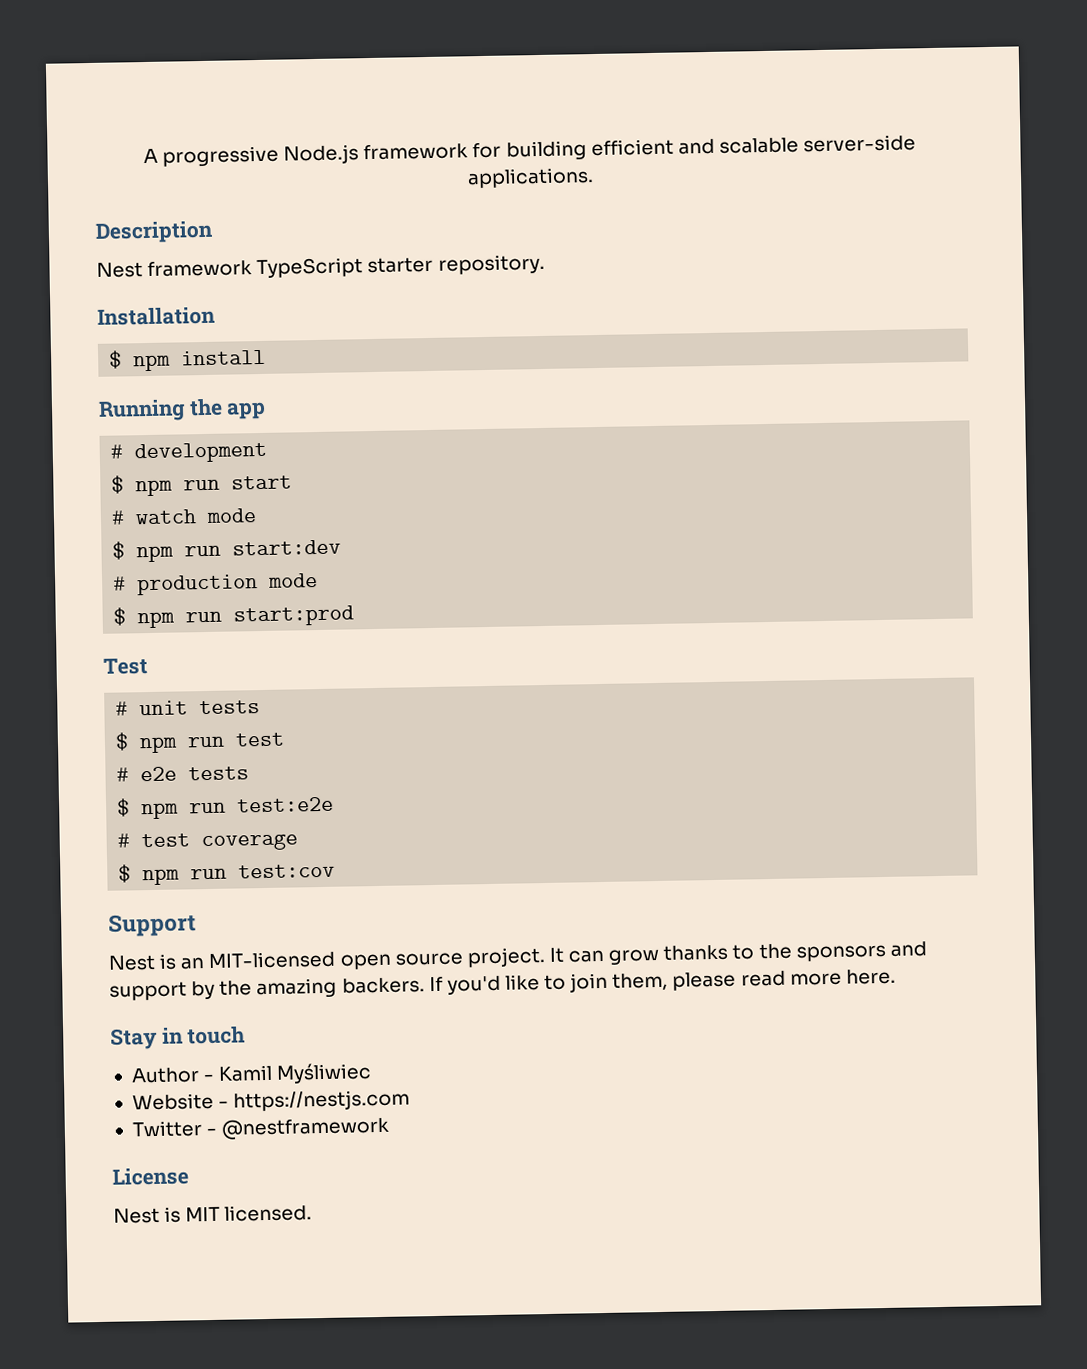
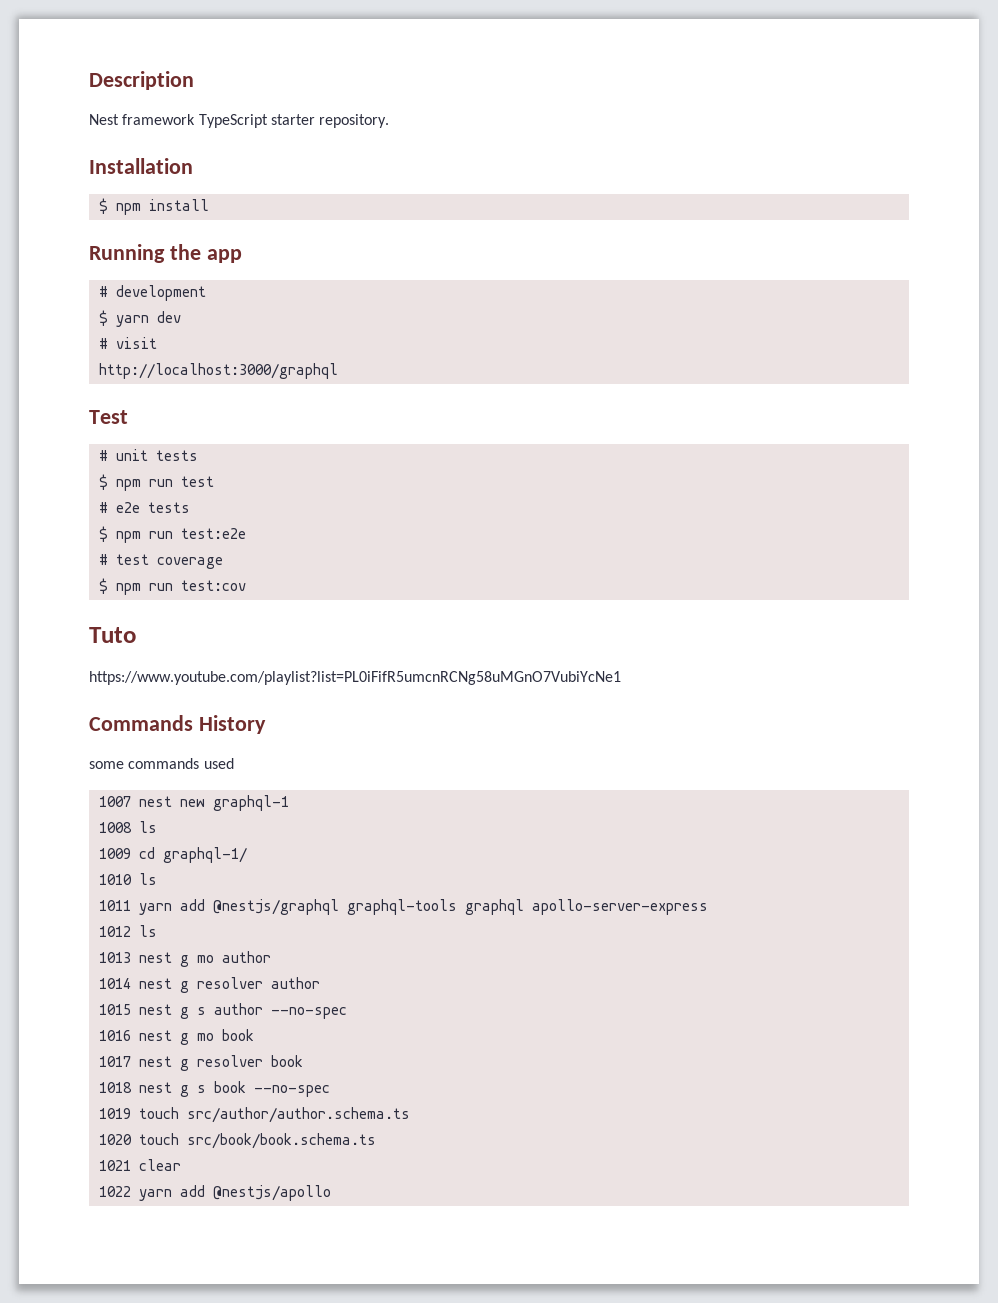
- A progressive Node.js framework for building efficient and scalable server-side applications.
- $ npm run start
- # watch mode
- $ npm run start:dev
- # production mode
- $ npm run start:prod
+ $ yarn dev
+ # visit
+ http://localhost:3000/graphql
- Support
- Nest is an MIT-licensed open source project. It can grow thanks to the sponsors and support by the amazing backers. If you'd like to join them, please read more here.
- Stay in touch
- Author - Kamil Myśliwiec
- Website - https://nestjs.com
- Twitter - @nestframework
- License
- Nest is MIT licensed.
+ Tuto
+ https://www.youtube.com/playlist?list=PL0iFifR5umcnRCNg58uMGnO7VubiYcNe1
+ Commands History
+ some commands used
+ 1007 nest new graphql-1
+ 1008 ls
+ 1009 cd graphql-1/
+ 1010 ls
+ 1011 yarn add @nestjs/graphql graphql-tools graphql apollo-server-express
+ 1012 ls
+ 1013 nest g mo author
+ 1014 nest g resolver author
+ 1015 nest g s author --no-spec
+ 1016 nest g mo book
+ 1017 nest g resolver book
+ 1018 nest g s book --no-spec
+ 1019 touch src/author/author.schema.ts
+ 1020 touch src/book/book.schema.ts
+ 1021 clear
+ 1022 yarn add @nestjs/apollo

